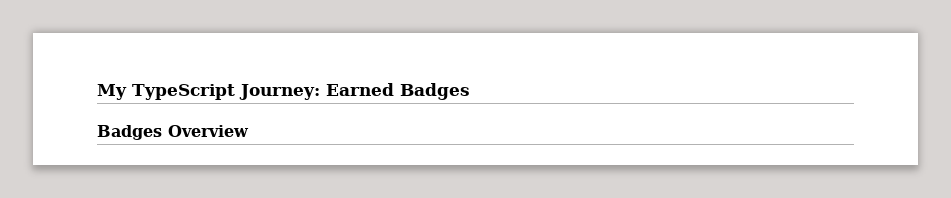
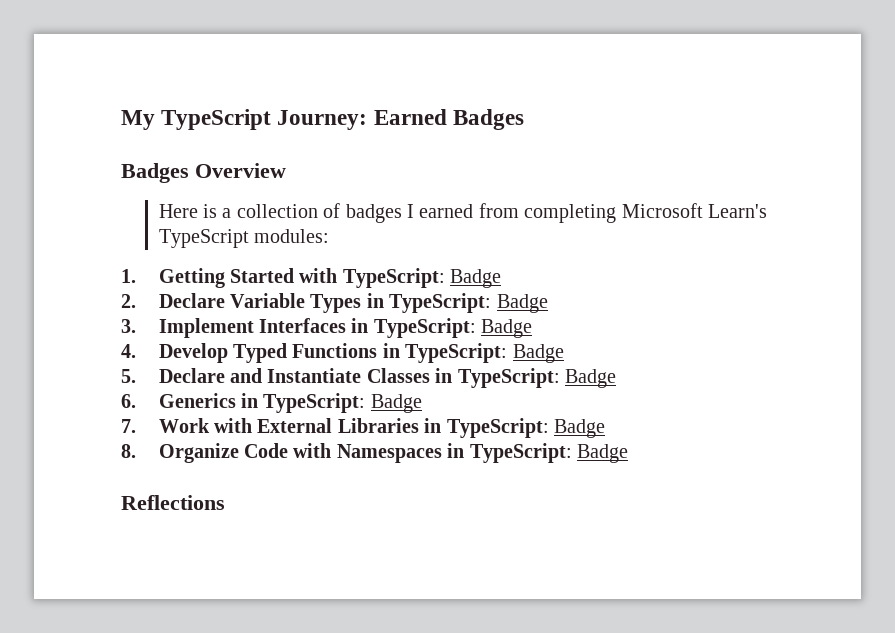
+ Here is a collection of badges I earned from completing Microsoft Learn's TypeScript modules:
+ 1. Getting Started with TypeScript: Badge
+ 2. Declare Variable Types in TypeScript: Badge
+ 3. Implement Interfaces in TypeScript: Badge
+ 4. Develop Typed Functions in TypeScript: Badge
+ 5. Declare and Instantiate Classes in TypeScript: Badge
+ 6. Generics in TypeScript: Badge
+ 7. Work with External Libraries in TypeScript: Badge
+ 8. Organize Code with Namespaces in TypeScript: Badge
+ Reflections

